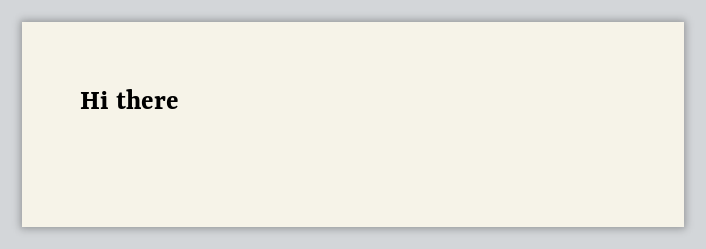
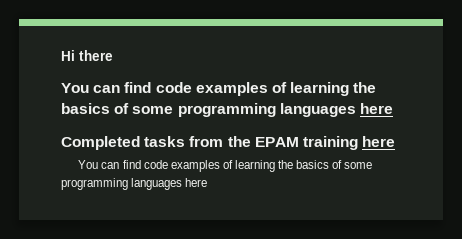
  Hi there
+ You can find code examples of learning the basics of some programming languages here
+ Completed tasks from the EPAM training here
+ You can find code examples of learning the basics of some programming languages here

